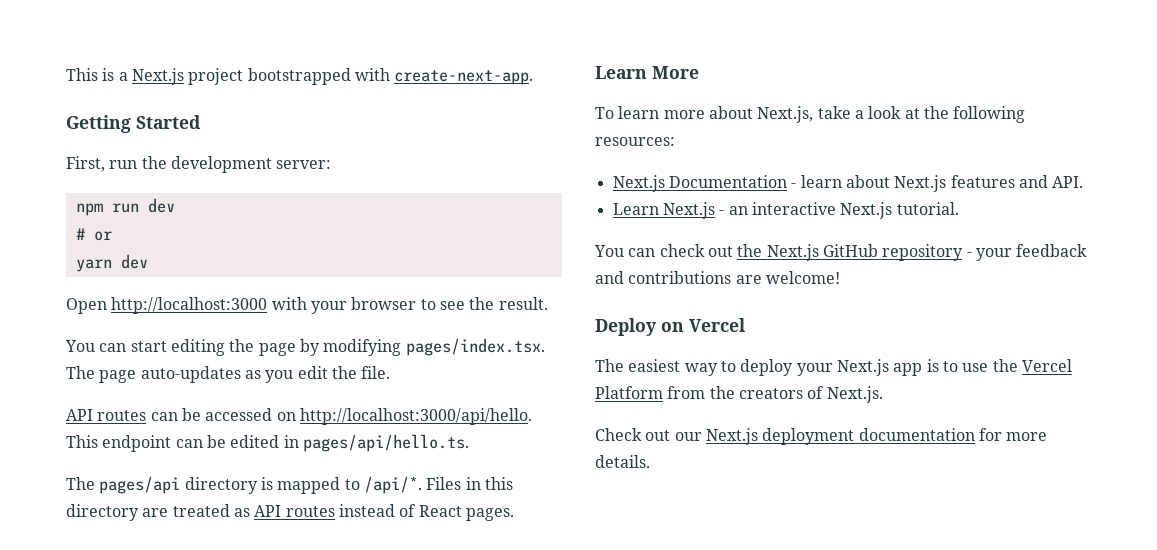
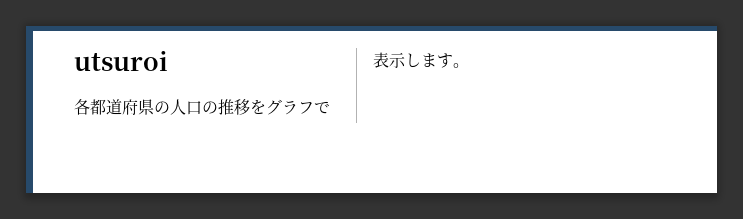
- This is a Next.js project bootstrapped with create-next-app.
- Getting Started
- First, run the development server:
- npm run dev
- # or
- yarn dev
- Open http://localhost:3000 with your browser to see the result.
- You can start editing the page by modifying pages/index.tsx. The page auto-updates as you edit the file.
- API routes can be accessed on http://localhost:3000/api/hello. This endpoint can be edited in pages/api/hello.ts.
- The pages/api directory is mapped to /api/*. Files in this directory are treated as API routes instead of React pages.
- Learn More
- To learn more about Next.js, take a look at the following resources:
- Next.js Documentation - learn about Next.js features and API.
- Learn Next.js - an interactive Next.js tutorial.
- You can check out the Next.js GitHub repository - your feedback and contributions are welcome!
- Deploy on Vercel
- The easiest way to deploy your Next.js app is to use the Vercel Platform from the creators of Next.js.
- Check out our Next.js deployment documentation for more details.
+ utsuroi
+ 各都道府県の人口の推移をグラフで表示します。

